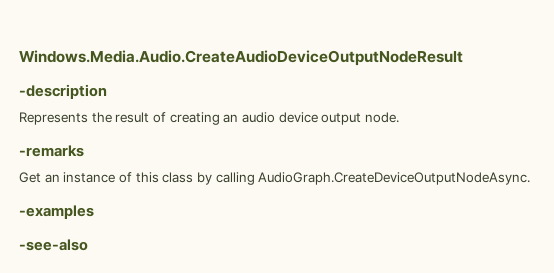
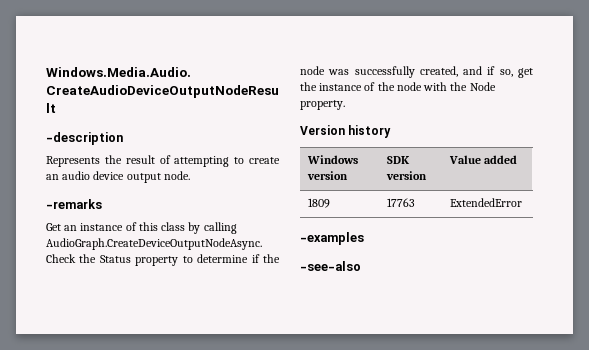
- Represents the result of creating an audio device output node.
+ Represents the result of attempting to create an audio device output node.
- Get an instance of this class by calling AudioGraph.CreateDeviceOutputNodeAsync.
+ Get an instance of this class by calling AudioGraph.CreateDeviceOutputNodeAsync. Check the Status property to determine if the node was successfully created, and if so, get the instance of the node with the Node property.
+ Version history
+ Windows version | SDK version | Value added
+ 1809 | 17763 | ExtendedError

